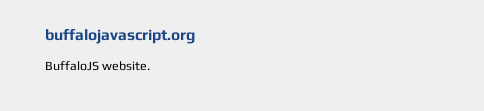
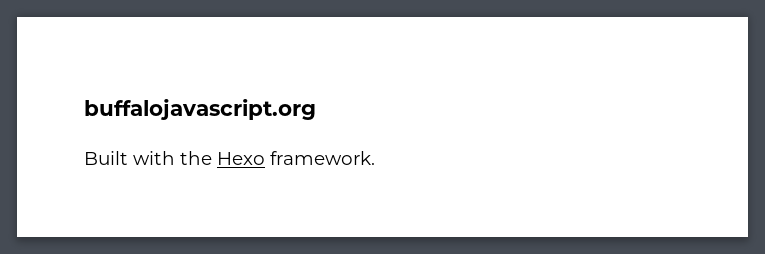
- BuffaloJS website.
+ Built with the Hexo framework.

